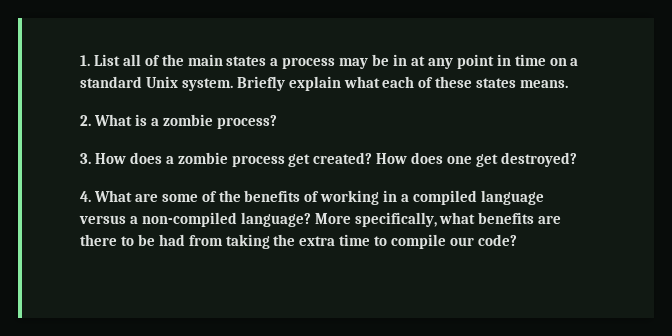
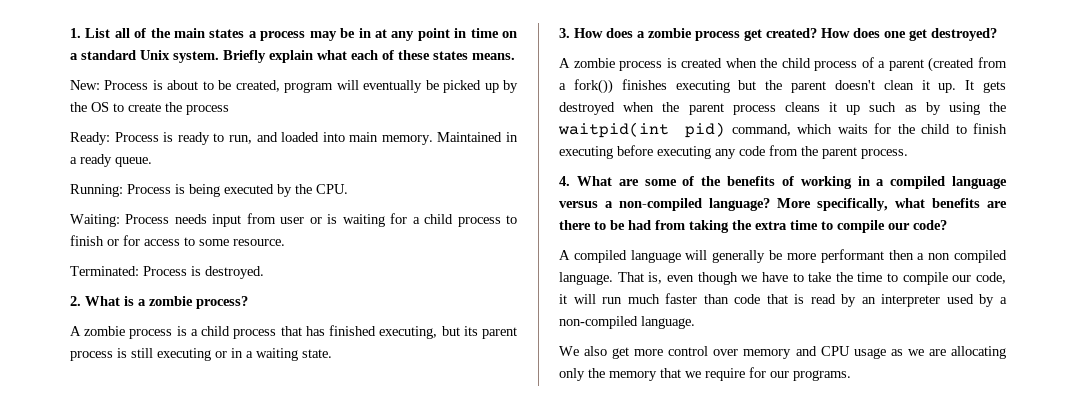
+ New: Process is about to be created, program will eventually be picked up by the OS to create the process
+ Ready: Process is ready to run, and loaded into main memory. Maintained in a ready queue.
+ Running: Process is being executed by the CPU.
+ Waiting: Process needs input from user or is waiting for a child process to finish or for access to some resource.
+ Terminated: Process is destroyed.
+ A zombie process is a child process that has finished executing, but its parent process is still executing or in a waiting state.
+ A zombie process is created when the child process of a parent (created from a fork()) finishes executing but the parent doesn't clean it up. It gets destroyed when the parent process cleans it up such as by using the waitpid(int pid) command, which waits for the child to finish executing before executing any code from the parent process.
+ A compiled language will generally be more performant then a non compiled language. That is, even though we have to take the time to compile our code, it will run much faster than code that is read by an interpreter used by a non-compiled language.
+ We also get more control over memory and CPU usage as we are allocating only the memory that we require for our programs.

